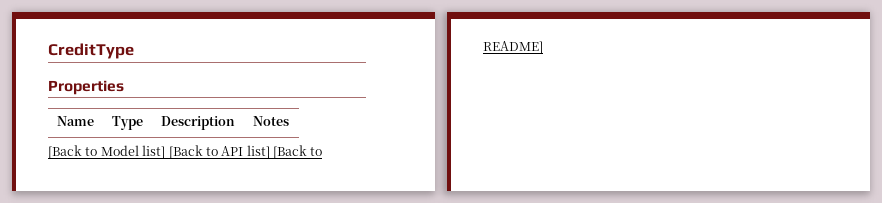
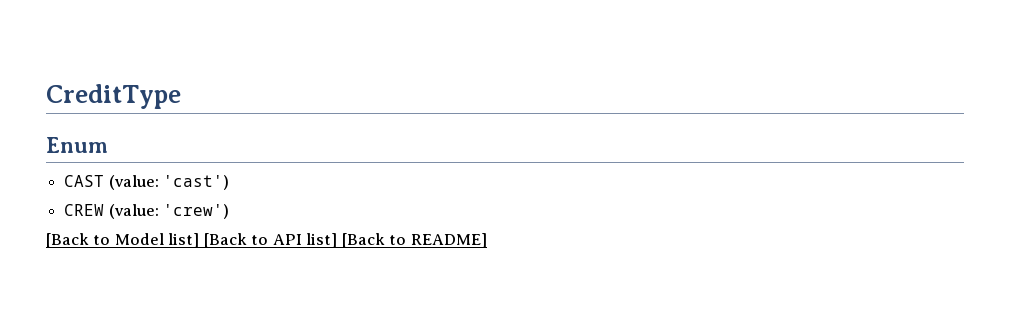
- Properties
- Name | Type | Description | Notes
+ Enum
+ CAST (value: 'cast')
+ CREW (value: 'crew')

